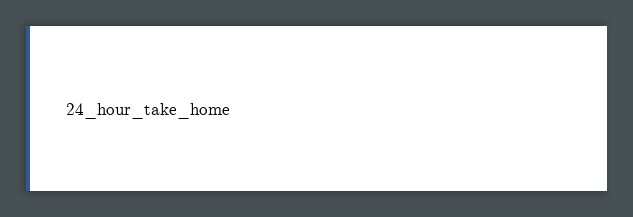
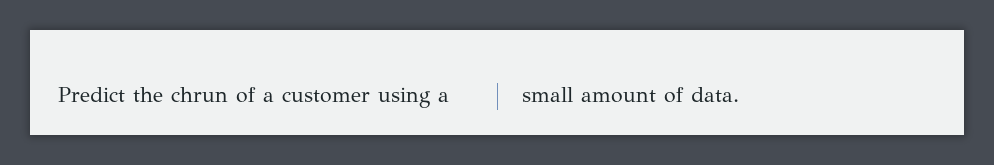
- 24_hour_take_home
+ Predict the chrun of a customer using a small amount of data.

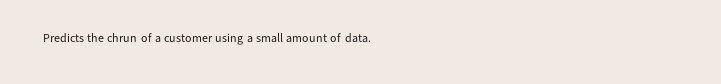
- Predict the chrun of a customer using a small amount of data.
+ Predicts the chrun of a customer using a small amount of data.

